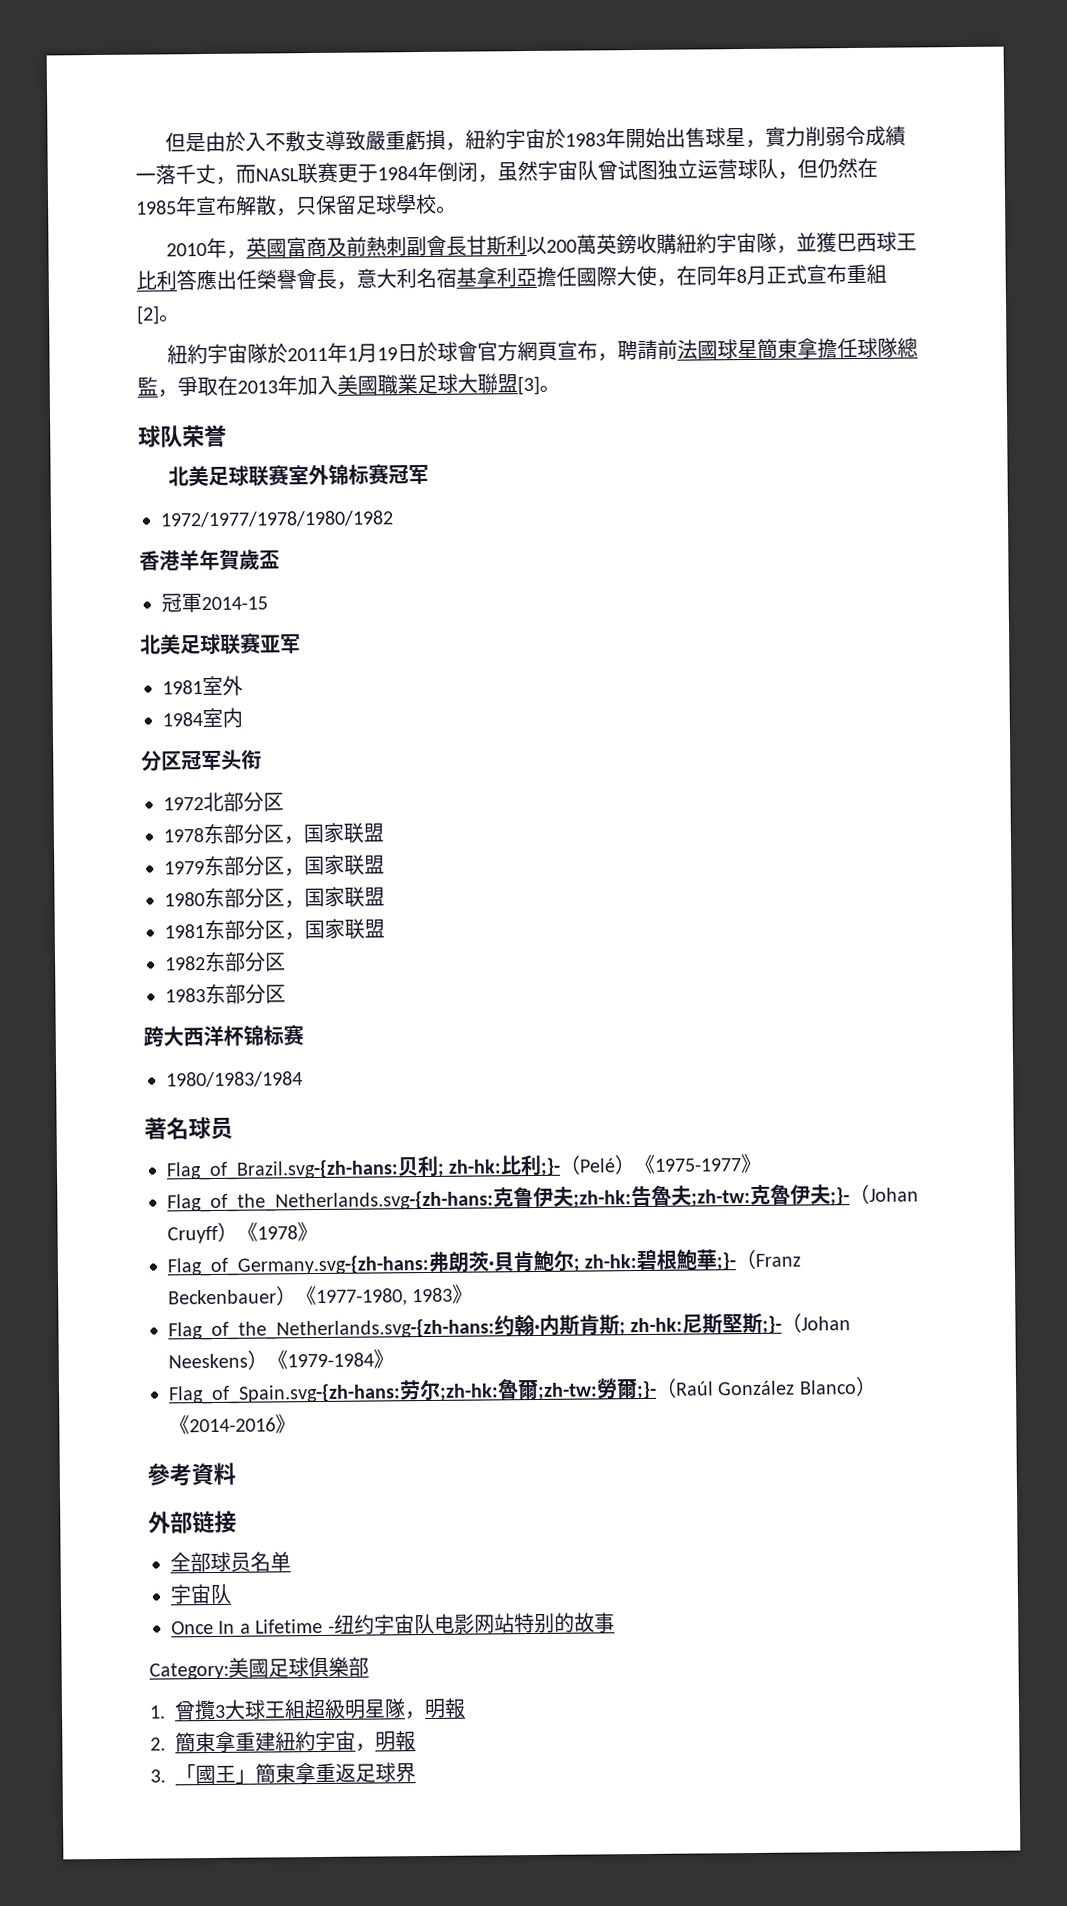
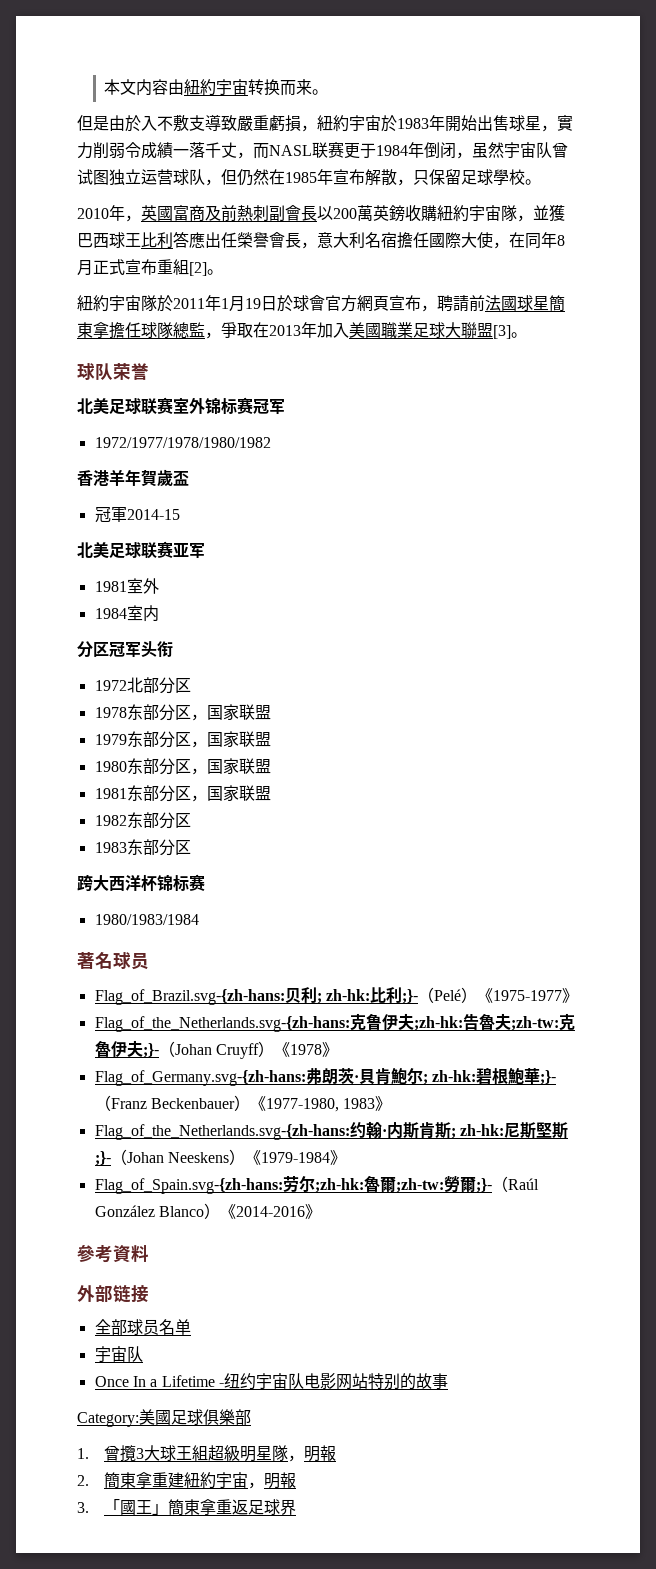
+ 本文内容由紐約宇宙转换而来。
- 2010年，英國富商及前熱刺副會長甘斯利以200萬英鎊收購紐約宇宙隊，並獲巴西球王比利答應出任榮譽會長，意大利名宿基拿利亞擔任國際大使，在同年8月正式宣布重組[2]。
+ 2010年，英國富商及前熱刺副會長以200萬英鎊收購紐約宇宙隊，並獲巴西球王比利答應出任榮譽會長，意大利名宿擔任國際大使，在同年8月正式宣布重組[2]。

